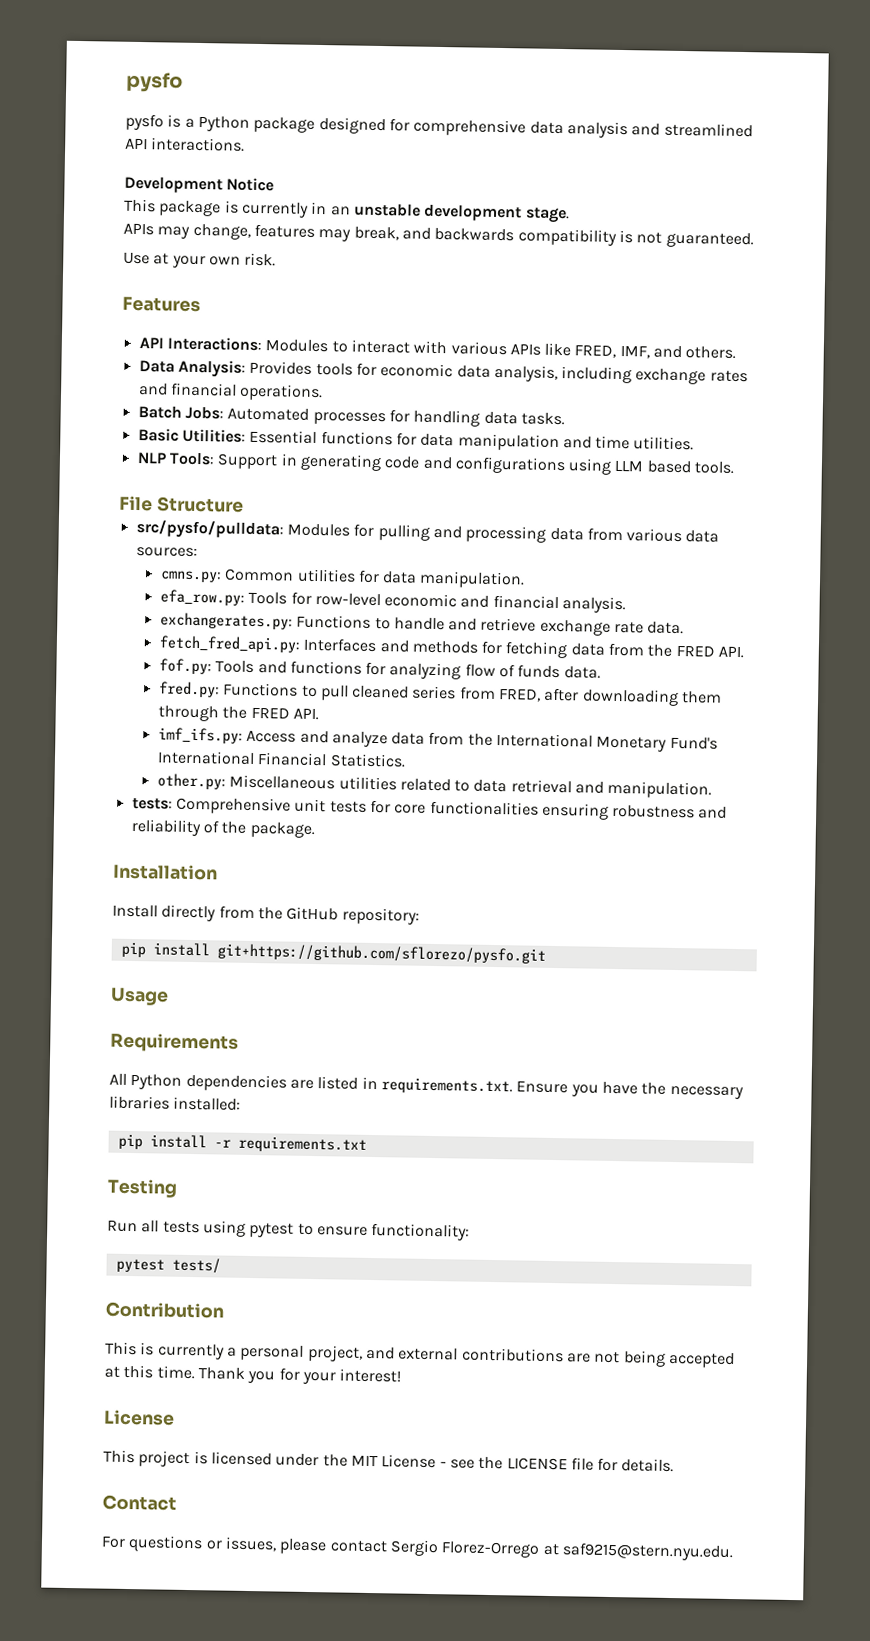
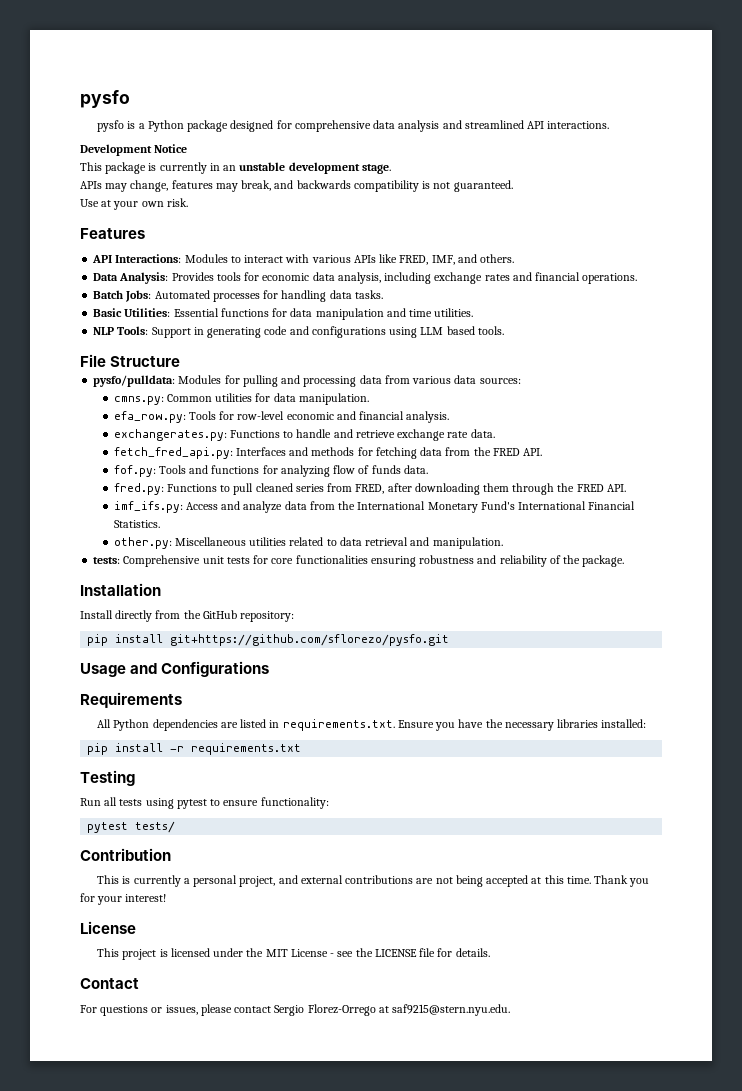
- src/pysfo/pulldata: Modules for pulling and processing data from various data sources:
+ pysfo/pulldata: Modules for pulling and processing data from various data sources:
- Usage
+ Usage and Configurations

